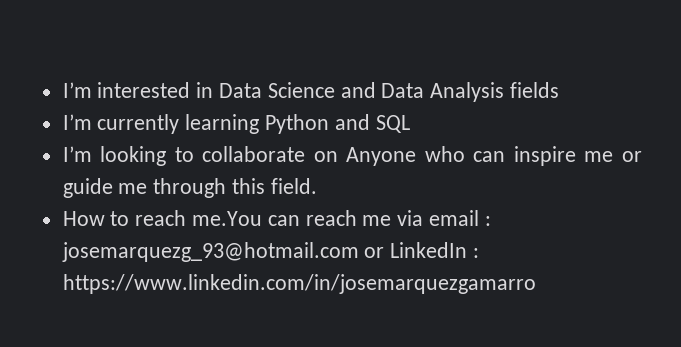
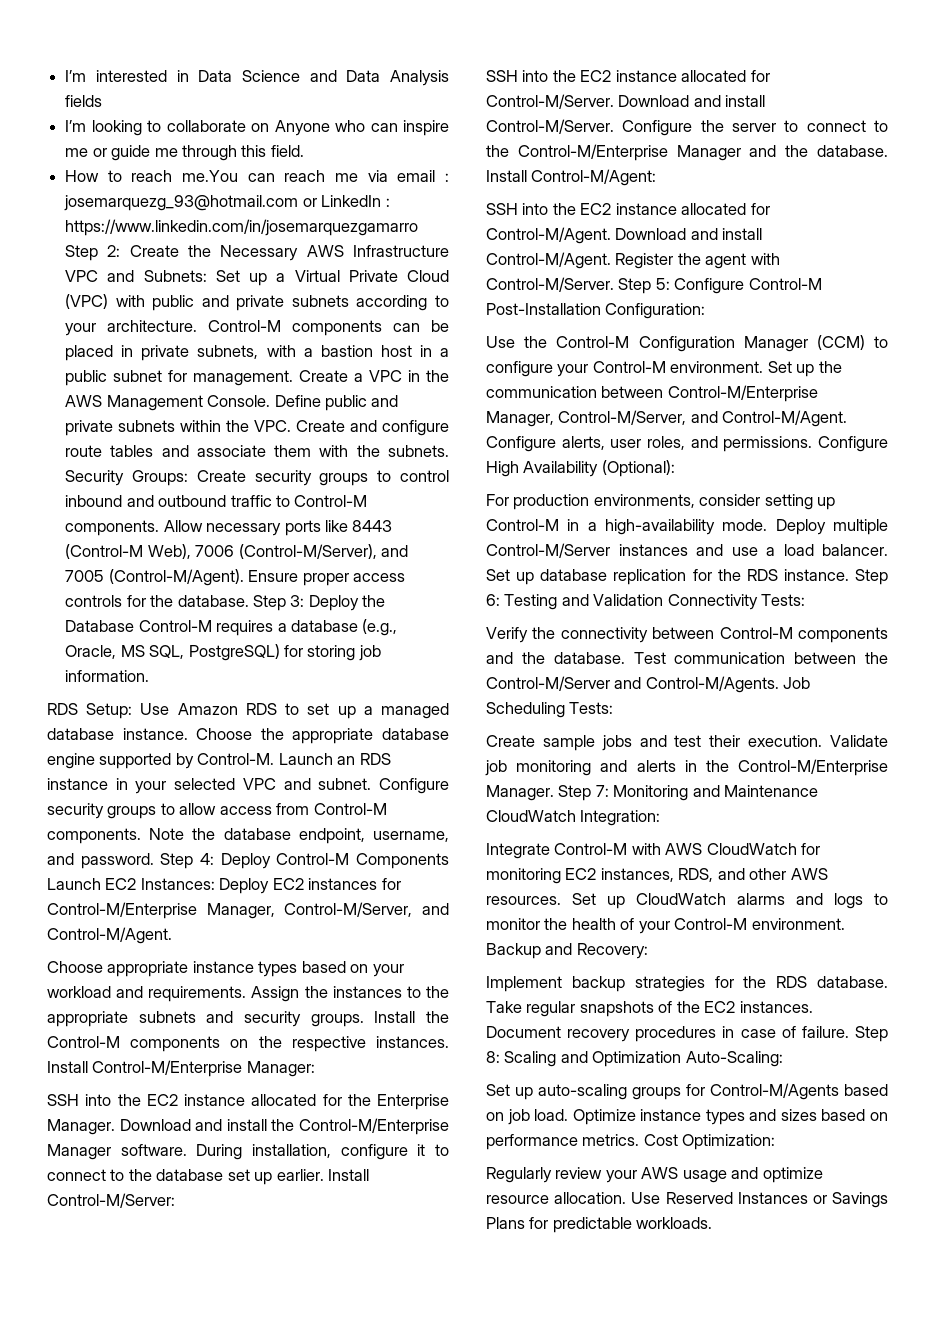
- I’m currently learning Python and SQL
- How to reach me.You can reach me via email : josemarquezg_93@hotmail.com or LinkedIn : https://www.linkedin.com/in/josemarquezgamarro
+ How to reach me.You can reach me via email : josemarquezg_93@hotmail.com or LinkedIn : https://www.linkedin.com/in/josemarquezgamarro Step 2: Create the Necessary AWS Infrastructure VPC and Subnets: Set up a Virtual Private Cloud (VPC) with public and private subnets according to your architecture. Control-M components can be placed in private subnets, with a bastion host in a public subnet for management. Create a VPC in the AWS Management Console. Define public and private subnets within the VPC. Create and configure route tables and associate them with the subnets. Security Groups: Create security groups to control inbound and outbound traffic to Control-M components. Allow necessary ports like 8443 (Control-M Web), 7006 (Control-M/Server), and 7005 (Control-M/Agent). Ensure proper access controls for the database. Step 3: Deploy the Database Control-M requires a database (e.g., Oracle, MS SQL, PostgreSQL) for storing job information.
+ RDS Setup: Use Amazon RDS to set up a managed database instance. Choose the appropriate database engine supported by Control-M. Launch an RDS instance in your selected VPC and subnet. Configure security groups to allow access from Control-M components. Note the database endpoint, username, and password. Step 4: Deploy Control-M Components Launch EC2 Instances: Deploy EC2 instances for Control-M/Enterprise Manager, Control-M/Server, and Control-M/Agent.
+ Choose appropriate instance types based on your workload and requirements. Assign the instances to the appropriate subnets and security groups. Install the Control-M components on the respective instances. Install Control-M/Enterprise Manager:
+ SSH into the EC2 instance allocated for the Enterprise Manager. Download and install the Control-M/Enterprise Manager software. During installation, configure it to connect to the database set up earlier. Install Control-M/Server:
+ SSH into the EC2 instance allocated for Control-M/Server. Download and install Control-M/Server. Configure the server to connect to the Control-M/Enterprise Manager and the database. Install Control-M/Agent:
+ SSH into the EC2 instance allocated for Control-M/Agent. Download and install Control-M/Agent. Register the agent with Control-M/Server. Step 5: Configure Control-M Post-Installation Configuration:
+ Use the Control-M Configuration Manager (CCM) to configure your Control-M environment. Set up the communication between Control-M/Enterprise Manager, Control-M/Server, and Control-M/Agent. Configure alerts, user roles, and permissions. Configure High Availability (Optional):
+ For production environments, consider setting up Control-M in a high-availability mode. Deploy multiple Control-M/Server instances and use a load balancer. Set up database replication for the RDS instance. Step 6: Testing and Validation Connectivity Tests:
+ Verify the connectivity between Control-M components and the database. Test communication between the Control-M/Server and Control-M/Agents. Job Scheduling Tests:
+ Create sample jobs and test their execution. Validate job monitoring and alerts in the Control-M/Enterprise Manager. Step 7: Monitoring and Maintenance CloudWatch Integration:
+ Integrate Control-M with AWS CloudWatch for monitoring EC2 instances, RDS, and other AWS resources. Set up CloudWatch alarms and logs to monitor the health of your Control-M environment. Backup and Recovery:
+ Implement backup strategies for the RDS database. Take regular snapshots of the EC2 instances. Document recovery procedures in case of failure. Step 8: Scaling and Optimization Auto-Scaling:
+ Set up auto-scaling groups for Control-M/Agents based on job load. Optimize instance types and sizes based on performance metrics. Cost Optimization:
+ Regularly review your AWS usage and optimize resource allocation. Use Reserved Instances or Savings Plans for predictable workloads.

